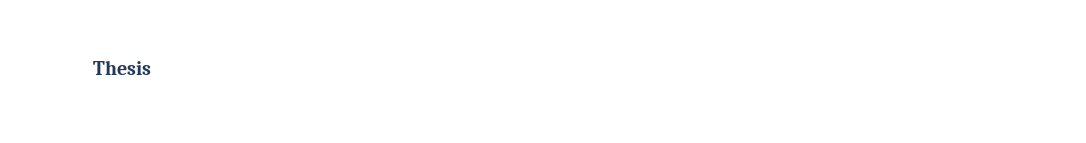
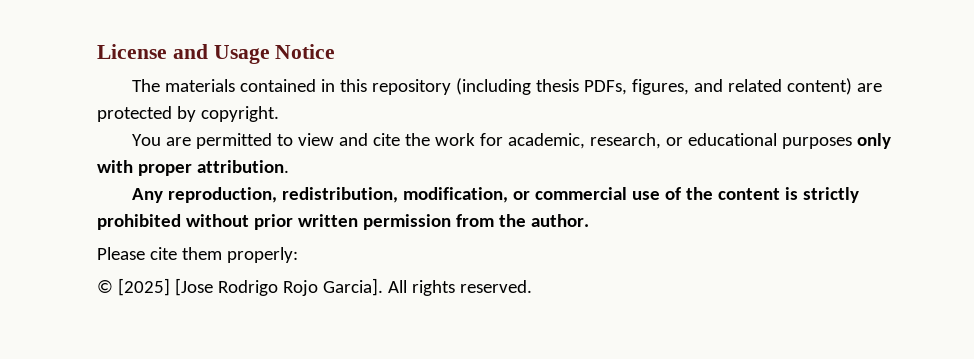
- Thesis
+ License and Usage Notice
+ The materials contained in this repository (including thesis PDFs, figures, and related content) are protected by copyright.
+ You are permitted to view and cite the work for academic, research, or educational purposes only with proper attribution.
+ Any reproduction, redistribution, modification, or commercial use of the content is strictly prohibited without prior written permission from the author.
+ Please cite them properly:
+ © [2025] [Jose Rodrigo Rojo Garcia]. All rights reserved.

